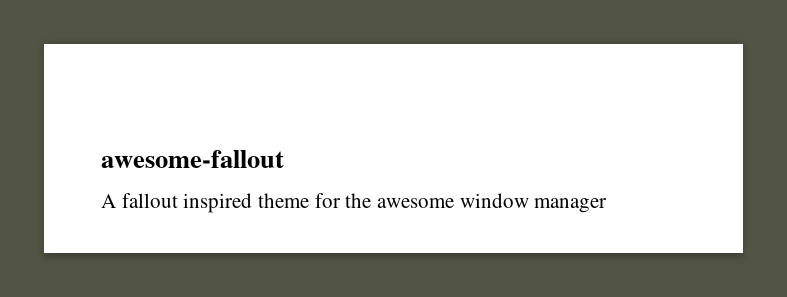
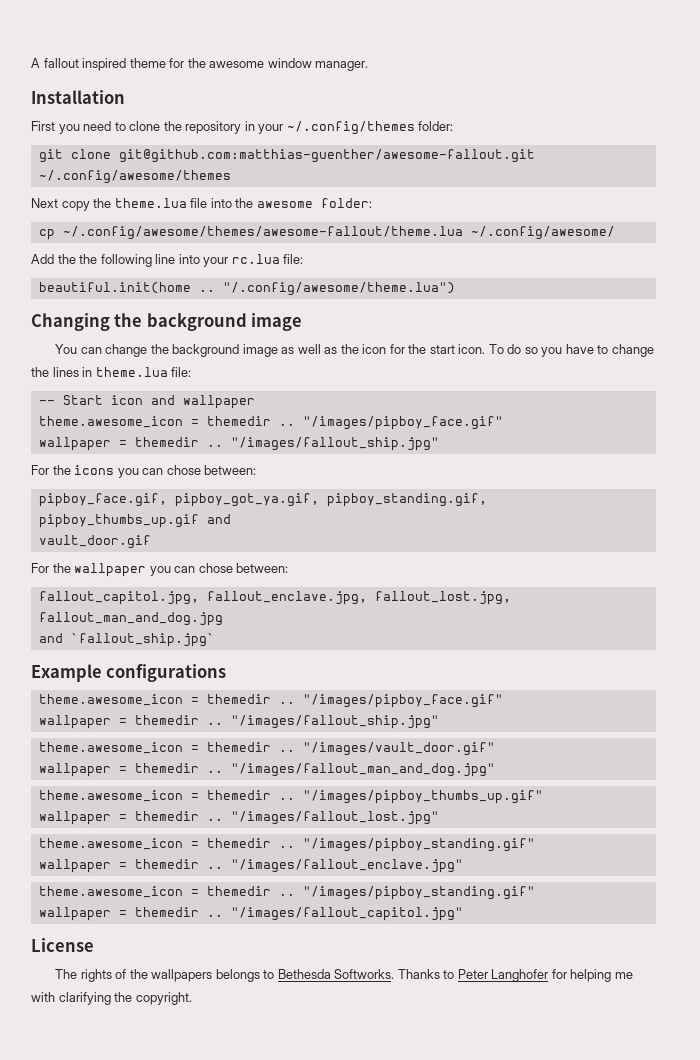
- awesome-fallout
- A fallout inspired theme for the awesome window manager
+ A fallout inspired theme for the awesome window manager.
+ Installation
+ First you need to clone the repository in your ~/.config/themes folder:
+ git clone git@github.com:matthias-guenther/awesome-fallout.git ~/.config/awesome/themes
+ Next copy the theme.lua file into the awesome folder:
+ cp ~/.config/awesome/themes/awesome-fallout/theme.lua ~/.config/awesome/
+ Add the the following line into your rc.lua file:
+ beautiful.init(home .. "/.config/awesome/theme.lua")
+ Changing the background image
+ You can change the background image as well as the icon for the start icon. To do so you have to change the lines in theme.lua file:
+ -- Start icon and wallpaper
+ theme.awesome_icon = themedir .. "/images/pipboy_face.gif"
+ wallpaper = themedir .. "/images/fallout_ship.jpg"
+ For the icons you can chose between:
+ pipboy_face.gif, pipboy_got_ya.gif, pipboy_standing.gif, pipboy_thumbs_up.gif and
+ vault_door.gif
+ For the wallpaper you can chose between:
+ fallout_capitol.jpg, fallout_enclave.jpg, fallout_lost.jpg, fallout_man_and_dog.jpg
+ and `fallout_ship.jpg`
+ Example configurations
+ theme.awesome_icon = themedir .. "/images/pipboy_face.gif"
+ wallpaper = themedir .. "/images/fallout_ship.jpg"
+ theme.awesome_icon = themedir .. "/images/vault_door.gif"
+ wallpaper = themedir .. "/images/fallout_man_and_dog.jpg"
+ theme.awesome_icon = themedir .. "/images/pipboy_thumbs_up.gif"
+ wallpaper = themedir .. "/images/fallout_lost.jpg"
+ theme.awesome_icon = themedir .. "/images/pipboy_standing.gif"
+ wallpaper = themedir .. "/images/fallout_enclave.jpg"
+ theme.awesome_icon = themedir .. "/images/pipboy_standing.gif"
+ wallpaper = themedir .. "/images/fallout_capitol.jpg"
+ License
+ The rights of the wallpapers belongs to Bethesda Softworks. Thanks to Peter Langhofer for helping me with clarifying the copyright.

